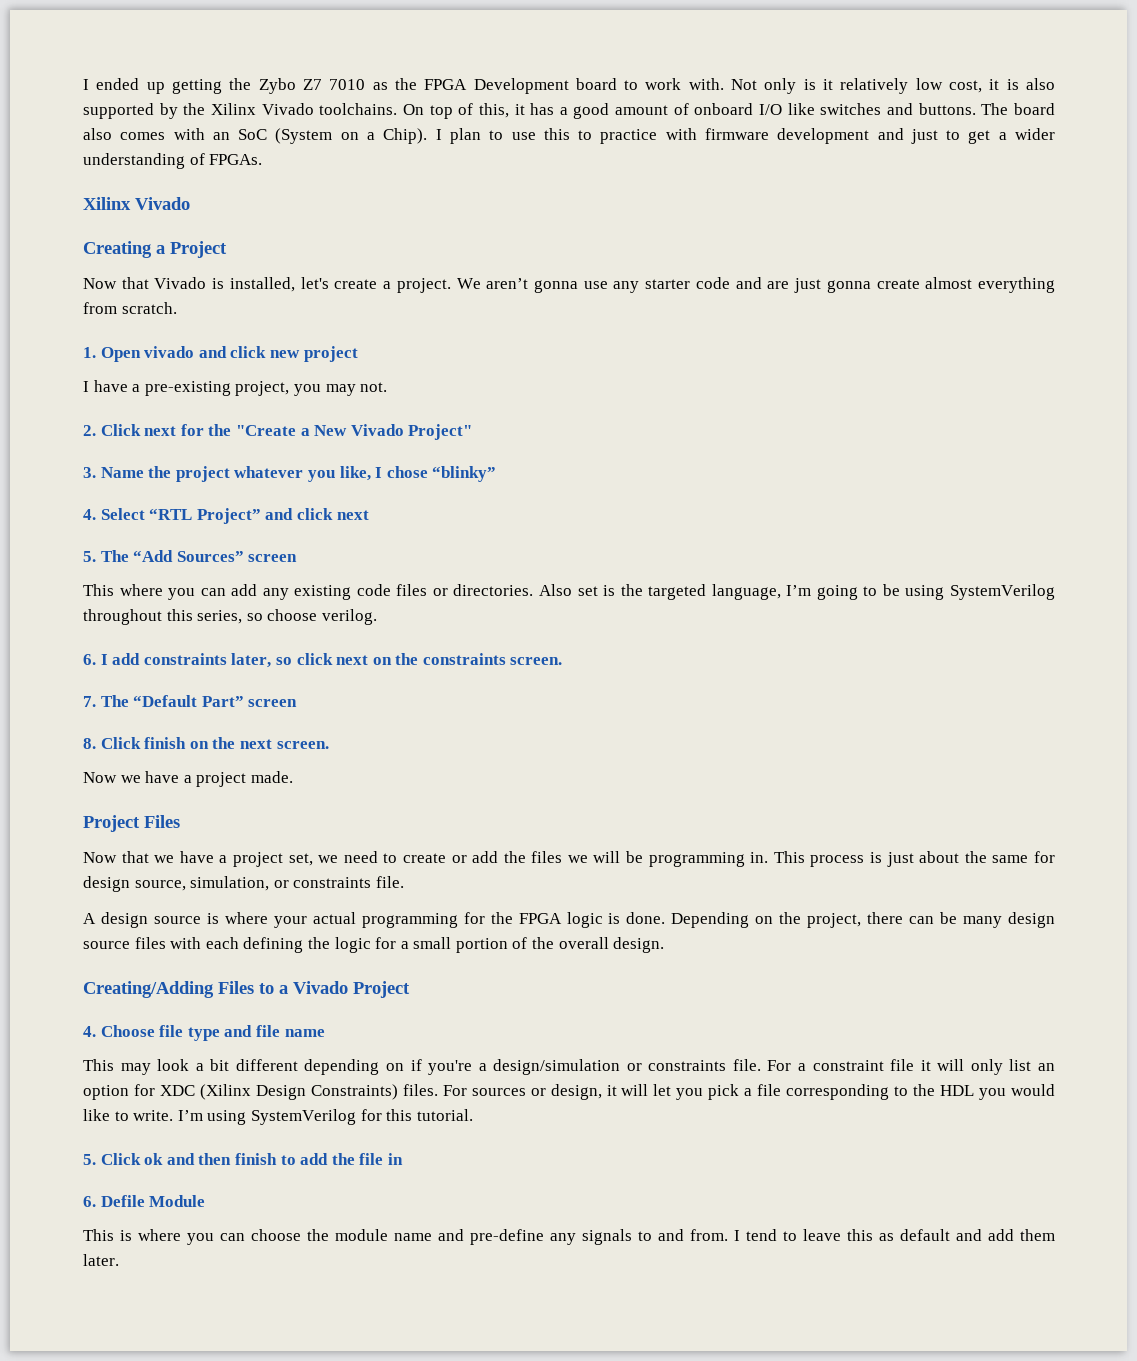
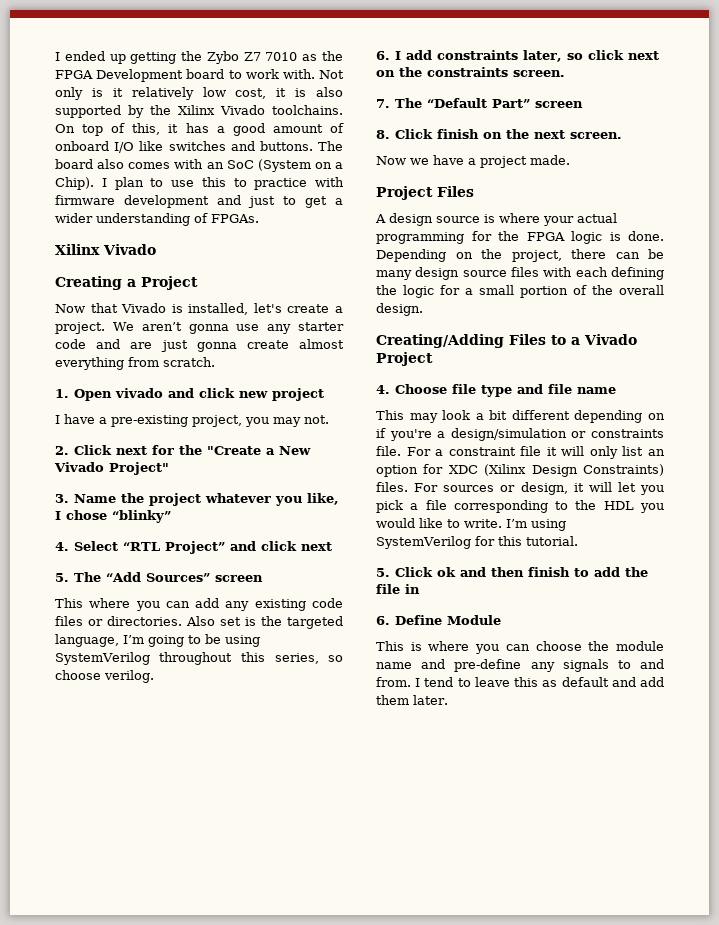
- Now that we have a project set, we need to create or add the files we will be programming in. This process is just about the same for design source, simulation, or constraints file.
- 6. Defile Module
+ 6. Define Module

